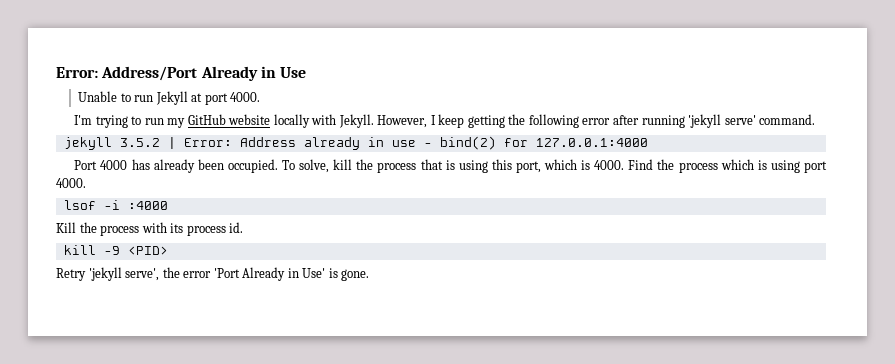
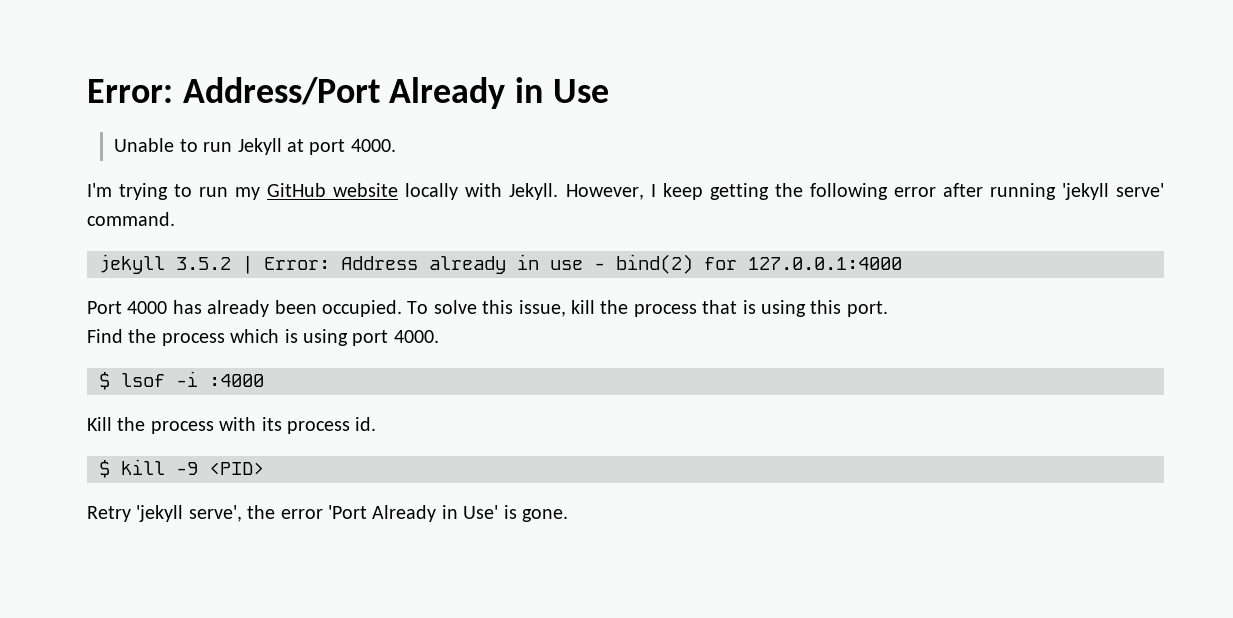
- To solve, kill the process that is using this port, which is 4000. Find the process which is using port 4000.
+ To solve this issue, kill the process that is using this port.
+ Find the process which is using port 4000.
- lsof -i :4000
+ $ lsof -i :4000
- kill -9 <PID>
+ $ kill -9 <PID>

